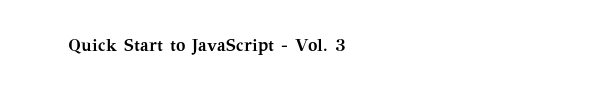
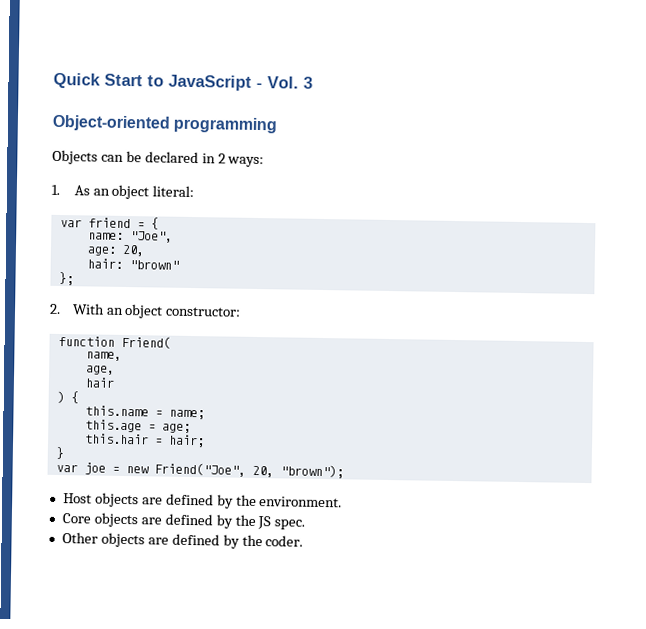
+ Object-oriented programming
+ Objects can be declared in 2 ways:
+ 1. As an object literal:
+ var friend = {
+ name: "Joe",
+ age: 20,
+ hair: "brown"
+ };
+ 2. With an object constructor:
+ function Friend(
+ name,
+ age,
+ hair
+ ) {
+ this.name = name;
+ this.age = age;
+ this.hair = hair;
+ }
+ var joe = new Friend("Joe", 20, "brown");
+ Host objects are defined by the environment.
+ Core objects are defined by the JS spec.
+ Other objects are defined by the coder.

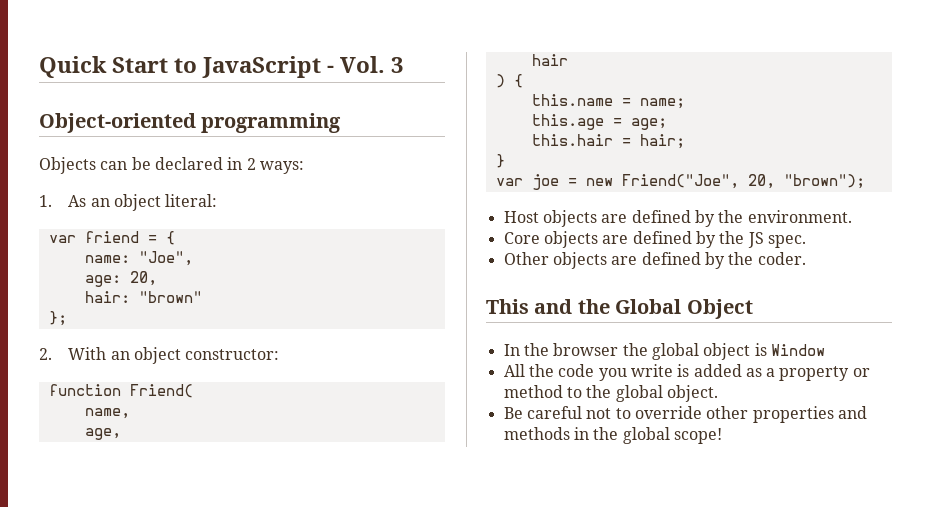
+ This and the Global Object
+ In the browser the global object is Window
+ All the code you write is added as a property or method to the global object.
+ Be careful not to override other properties and methods in the global scope!

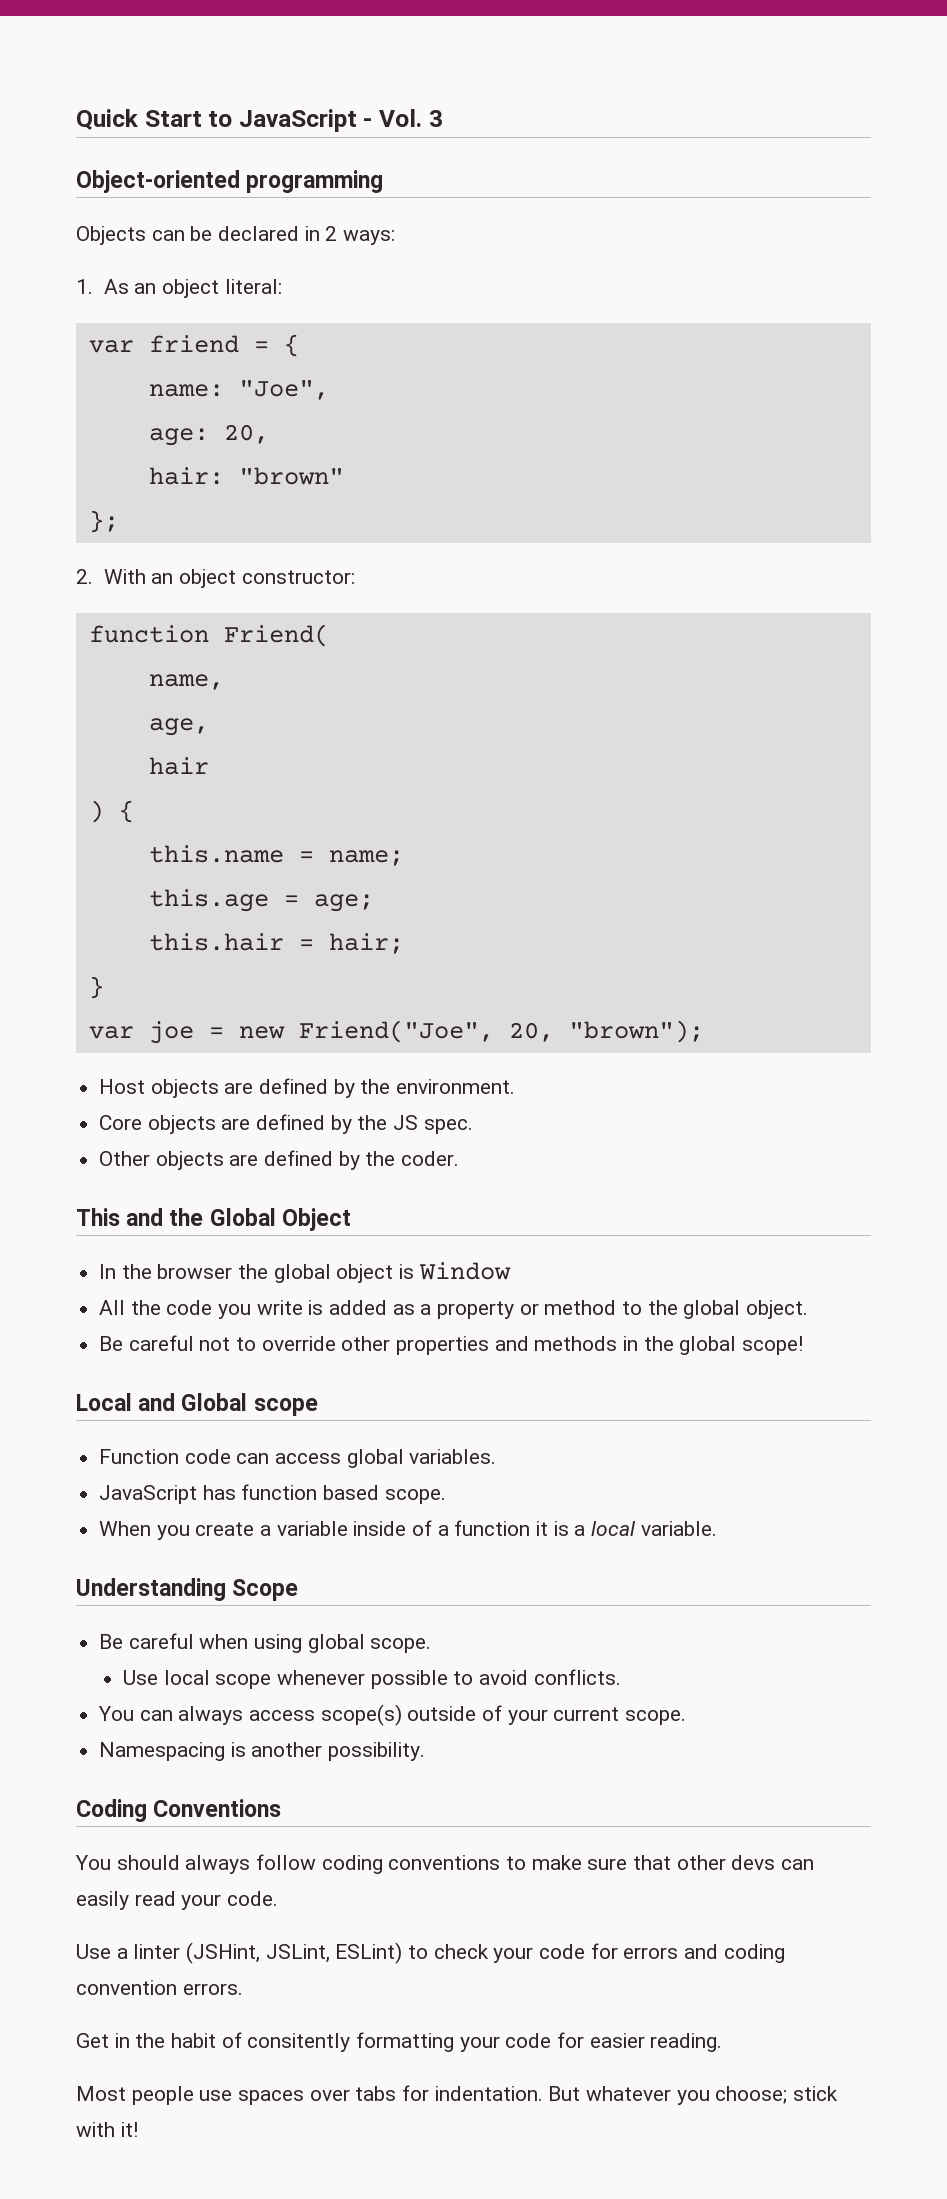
+ Local and Global scope
+ Function code can access global variables.
+ JavaScript has function based scope.
+ When you create a variable inside of a function it is a local variable.
+ Understanding Scope
+ Be careful when using global scope.
+ Use local scope whenever possible to avoid conflicts.
+ You can always access scope(s) outside of your current scope.
+ Namespacing is another possibility.
+ Coding Conventions
+ You should always follow coding conventions to make sure that other devs can easily read your code.
+ Use a linter (JSHint, JSLint, ESLint) to check your code for errors and coding convention errors.
+ Get in the habit of consitently formatting your code for easier reading.
+ Most people use spaces over tabs for indentation. But whatever you choose; stick with it!

